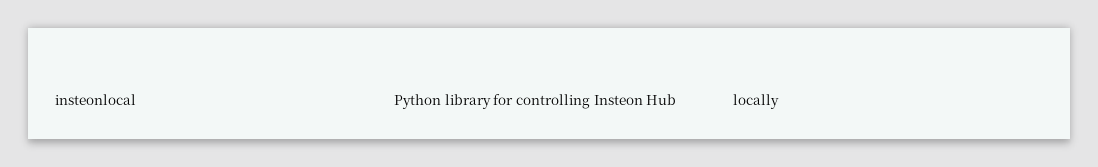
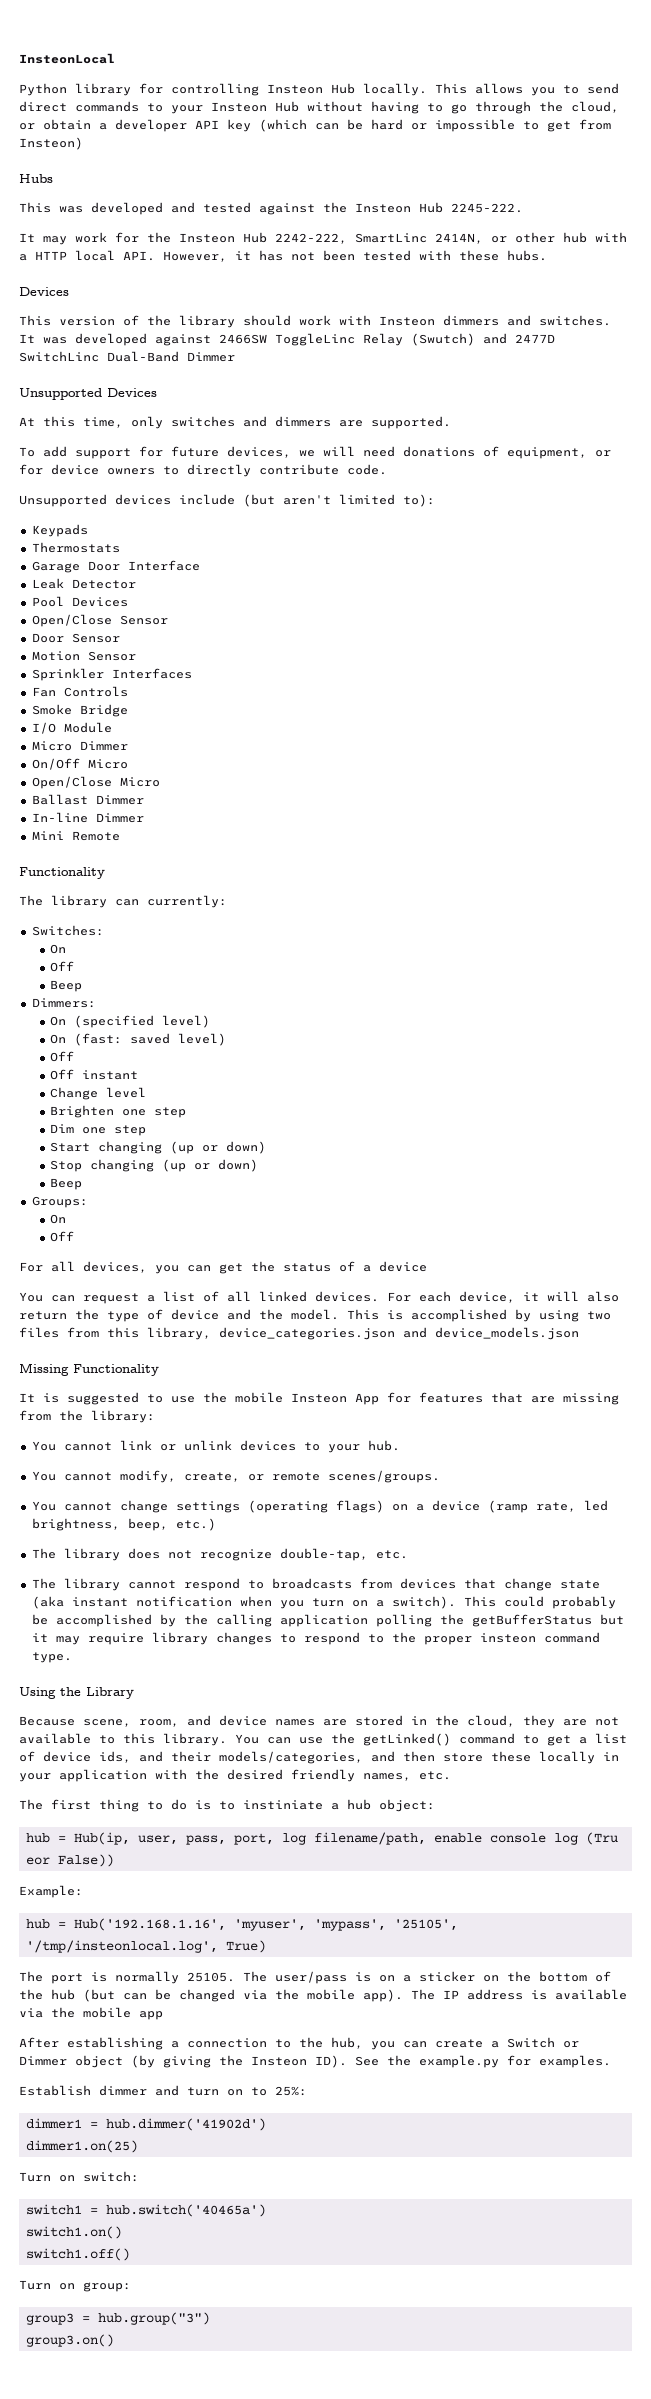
- insteonlocal
+ InsteonLocal
- Python library for controlling Insteon Hub locally
+ Python library for controlling Insteon Hub locally. This allows you to send direct commands to your Insteon Hub without having to go through the cloud, or obtain a developer API key (which can be hard or impossible to get from Insteon)
+ Hubs
+ This was developed and tested against the Insteon Hub 2245-222.
+ It may work for the Insteon Hub 2242-222, SmartLinc 2414N, or other hub with a HTTP local API. However, it has not been tested with these hubs.
+ Devices
+ This version of the library should work with Insteon dimmers and switches. It was developed against 2466SW ToggleLinc Relay (Swutch) and 2477D SwitchLinc Dual-Band Dimmer
+ Unsupported Devices
+ At this time, only switches and dimmers are supported.
+ To add support for future devices, we will need donations of equipment, or for device owners to directly contribute code.
+ Unsupported devices include (but aren't limited to):
+ Keypads
+ Thermostats
+ Garage Door Interface
+ Leak Detector
+ Pool Devices
+ Open/Close Sensor
+ Door Sensor
+ Motion Sensor
+ Sprinkler Interfaces
+ Fan Controls
+ Smoke Bridge
+ I/O Module
+ Micro Dimmer
+ On/Off Micro
+ Open/Close Micro
+ Ballast Dimmer
+ In-line Dimmer
+ Mini Remote
+ Functionality
+ The library can currently:
+ Switches:
+ On
+ Off
+ Beep
+ Dimmers:
+ On (specified level)
+ On (fast: saved level)
+ Off
+ Off instant
+ Change level
+ Brighten one step
+ Dim one step
+ Start changing (up or down)
+ Stop changing (up or down)
+ Beep
+ Groups:
+ On
+ Off
+ For all devices, you can get the status of a device
+ You can request a list of all linked devices. For each device, it will also return the type of device and the model. This is accomplished by using two files from this library, device_categories.json and device_models.json
+ Missing Functionality
+ It is suggested to use the mobile Insteon App for features that are missing from the library:
+ You cannot link or unlink devices to your hub.
+ You cannot modify, create, or remote scenes/groups.
+ You cannot change settings (operating flags) on a device (ramp rate, led brightness, beep, etc.)
+ The library does not recognize double-tap, etc.
+ The library cannot respond to broadcasts from devices that change state (aka instant notification when you turn on a switch). This could probably be accomplished by the calling application polling the getBufferStatus but it may require library changes to respond to the proper insteon command type.
+ Using the Library
+ Because scene, room, and device names are stored in the cloud, they are not available to this library. You can use the getLinked() command to get a list of device ids, and their models/categories, and then store these locally in your application with the desired friendly names, etc.
+ The first thing to do is to instiniate a hub object:
+ hub = Hub(ip, user, pass, port, log filename/path, enable console log (Tru eor False))
+ Example:
+ hub = Hub('192.168.1.16', 'myuser', 'mypass', '25105', '/tmp/insteonlocal.log', True)
+ The port is normally 25105. The user/pass is on a sticker on the bottom of the hub (but can be changed via the mobile app). The IP address is available via the mobile app
+ After establishing a connection to the hub, you can create a Switch or Dimmer object (by giving the Insteon ID). See the example.py for examples.
+ Establish dimmer and turn on to 25%:
+ dimmer1 = hub.dimmer('41902d')
+ dimmer1.on(25)
+ Turn on switch:
+ switch1 = hub.switch('40465a')
+ switch1.on()
+ switch1.off()
+ Turn on group:
+ group3 = hub.group("3")
+ group3.on()

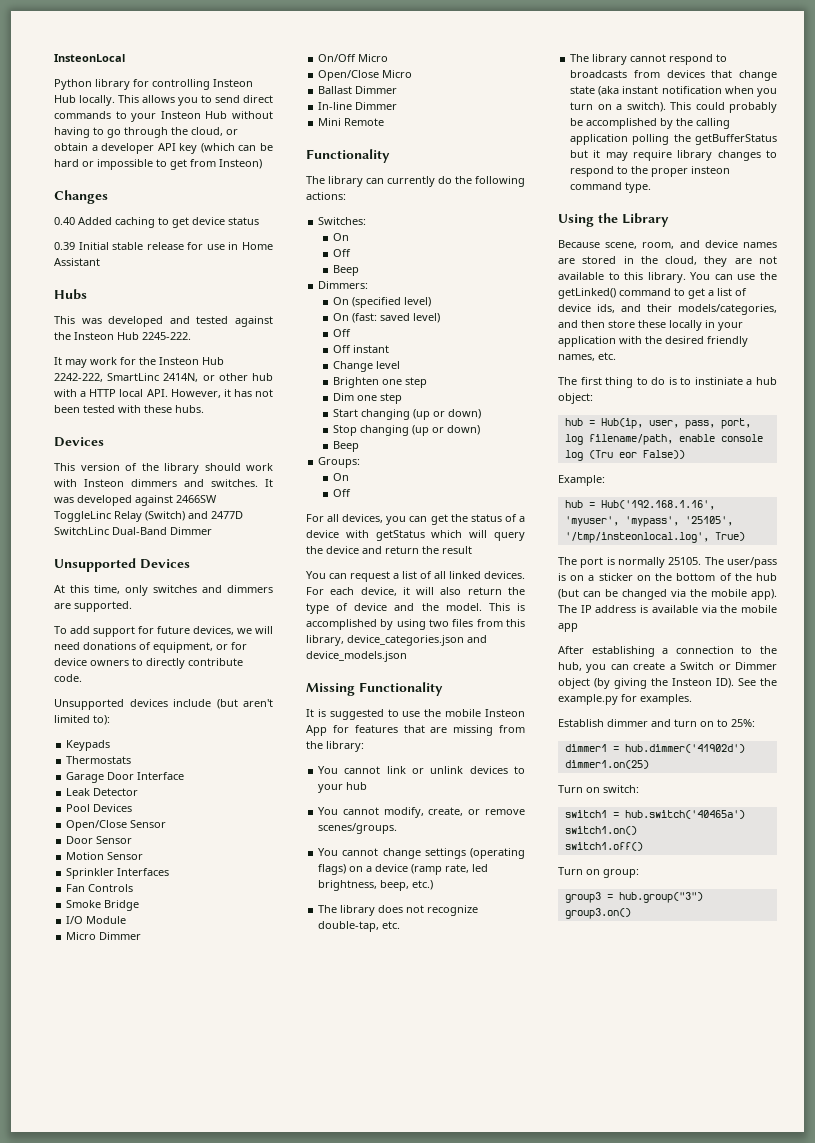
+ Changes
+ 0.40 Added caching to get device status
+ 0.39 Initial stable release for use in Home Assistant
- It was developed against 2466SW ToggleLinc Relay (Swutch) and 2477D SwitchLinc Dual-Band Dimmer
+ It was developed against 2466SW ToggleLinc Relay (Switch) and 2477D SwitchLinc Dual-Band Dimmer
- The library can currently:
+ The library can currently do the following actions:
- For all devices, you can get the status of a device
+ For all devices, you can get the status of a device with getStatus which will query the device and return the result
- You cannot link or unlink devices to your hub.
+ You cannot link or unlink devices to your hub
- You cannot modify, create, or remote scenes/groups.
+ You cannot modify, create, or remove scenes/groups.

